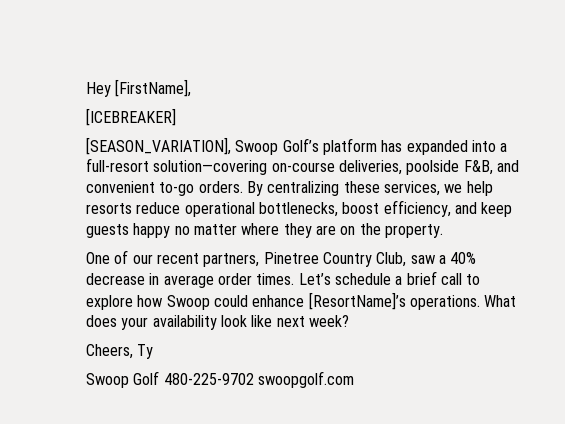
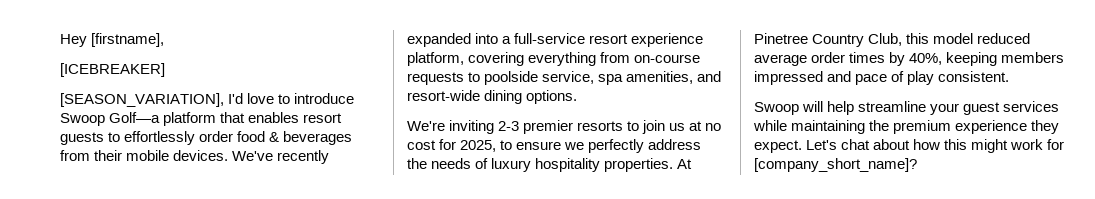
- Hey [FirstName],
+ Hey [firstname],
- [SEASON_VARIATION], Swoop Golf’s platform has expanded into a full-resort solution—covering on-course deliveries, poolside F&B, and convenient to-go orders. By centralizing these services, we help resorts reduce operational bottlenecks, boost efficiency, and keep guests happy no matter where they are on the property.
- One of our recent partners, Pinetree Country Club, saw a 40% decrease in average order times. Let’s schedule a brief call to explore how Swoop could enhance [ResortName]’s operations. What does your availability look like next week?
- Cheers, Ty
- Swoop Golf 480-225-9702 swoopgolf.com
+ [SEASON_VARIATION], I'd love to introduce Swoop Golf—a platform that enables resort guests to effortlessly order food & beverages from their mobile devices. We've recently expanded into a full-service resort experience platform, covering everything from on-course requests to poolside service, spa amenities, and resort-wide dining options.
+ We're inviting 2-3 premier resorts to join us at no cost for 2025, to ensure we perfectly address the needs of luxury hospitality properties. At Pinetree Country Club, this model reduced average order times by 40%, keeping members impressed and pace of play consistent.
+ Swoop will help streamline your guest services while maintaining the premium experience they expect. Let's chat about how this might work for [company_short_name]?

